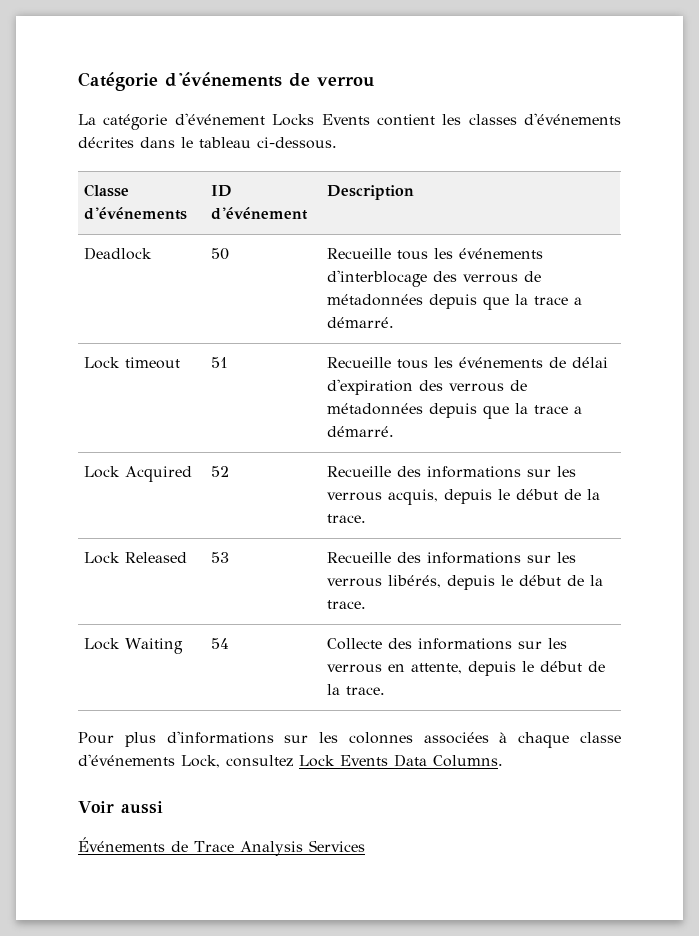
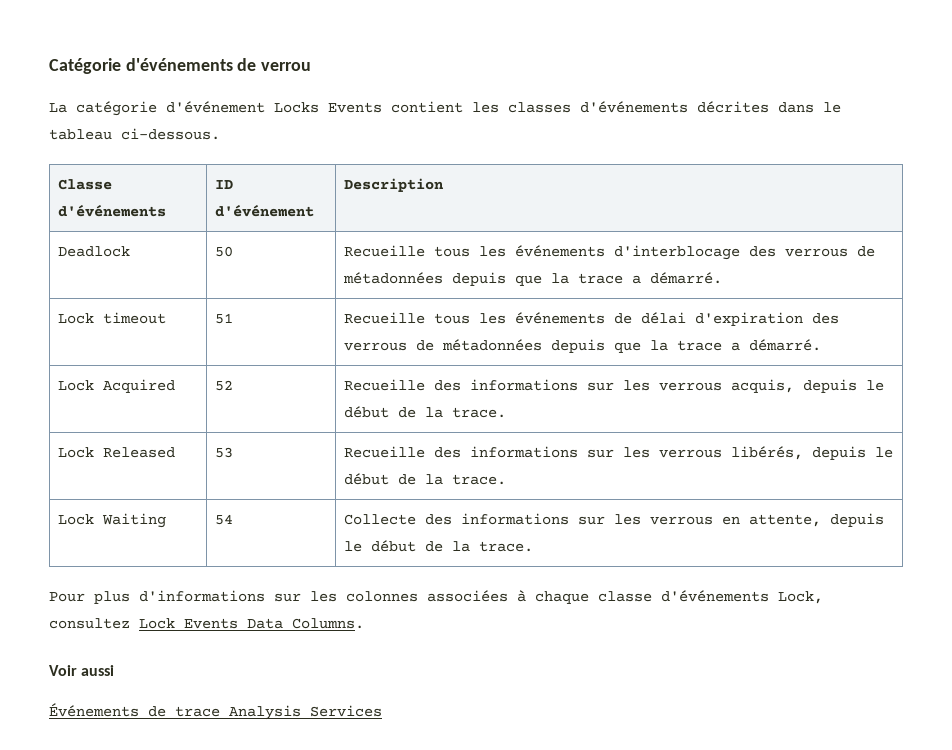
- Événements de Trace Analysis Services
+ Événements de trace Analysis Services

